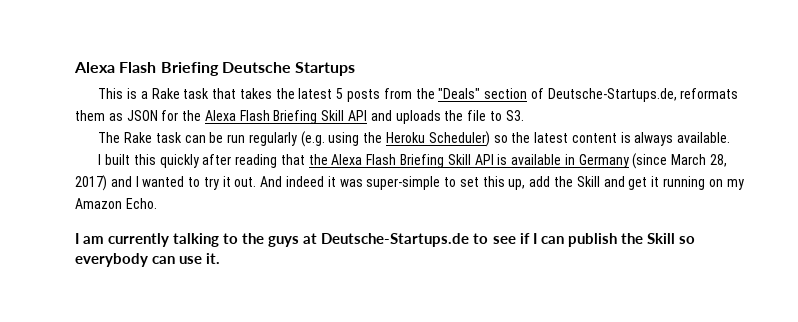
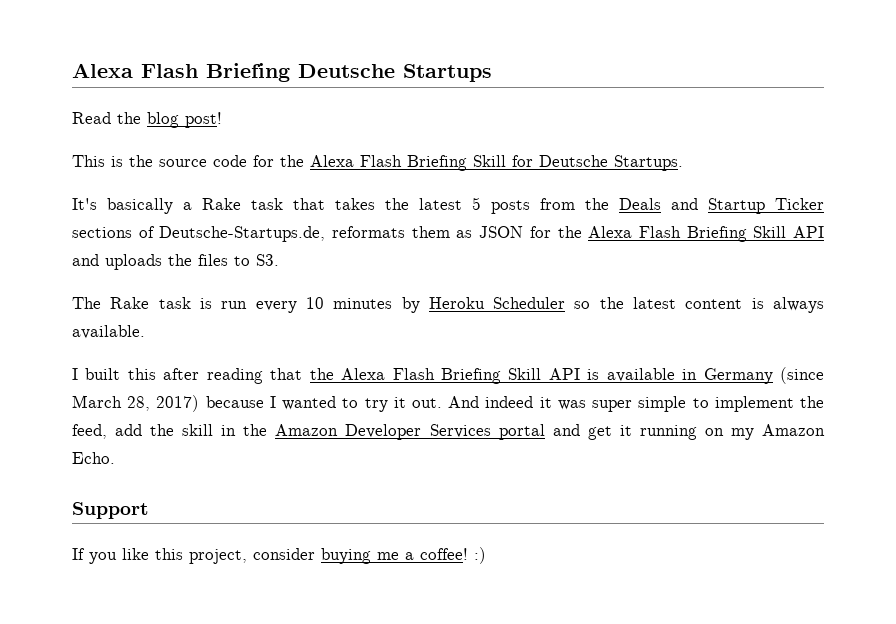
- This is a Rake task that takes the latest 5 posts from the "Deals" section of Deutsche-Startups.de, reformats them as JSON for the Alexa Flash Briefing Skill API and uploads the file to S3.
+ Read the blog post!
+ This is the source code for the Alexa Flash Briefing Skill for Deutsche Startups.
+ It's basically a Rake task that takes the latest 5 posts from the Deals and Startup Ticker sections of Deutsche-Startups.de, reformats them as JSON for the Alexa Flash Briefing Skill API and uploads the files to S3.
- The Rake task can be run regularly (e.g. using the Heroku Scheduler) so the latest content is always available.
+ The Rake task is run every 10 minutes by Heroku Scheduler so the latest content is always available.
- I built this quickly after reading that the Alexa Flash Briefing Skill API is available in Germany (since March 28, 2017) and I wanted to try it out.
+ I built this after reading that the Alexa Flash Briefing Skill API is available in Germany (since March 28, 2017) because I wanted to try it out.
- And indeed it was super-simple to set this up, add the Skill and get it running on my Amazon Echo.
+ And indeed it was super simple to implement the feed, add the skill in the Amazon Developer Services portal and get it running on my Amazon Echo.
- I am currently talking to the guys at Deutsche-Startups.de to see if I can publish the Skill so everybody can use it.
+ Support
+ If you like this project, consider buying me a coffee! :)

